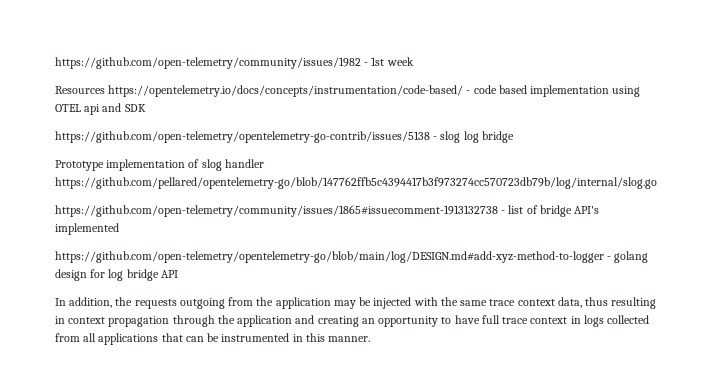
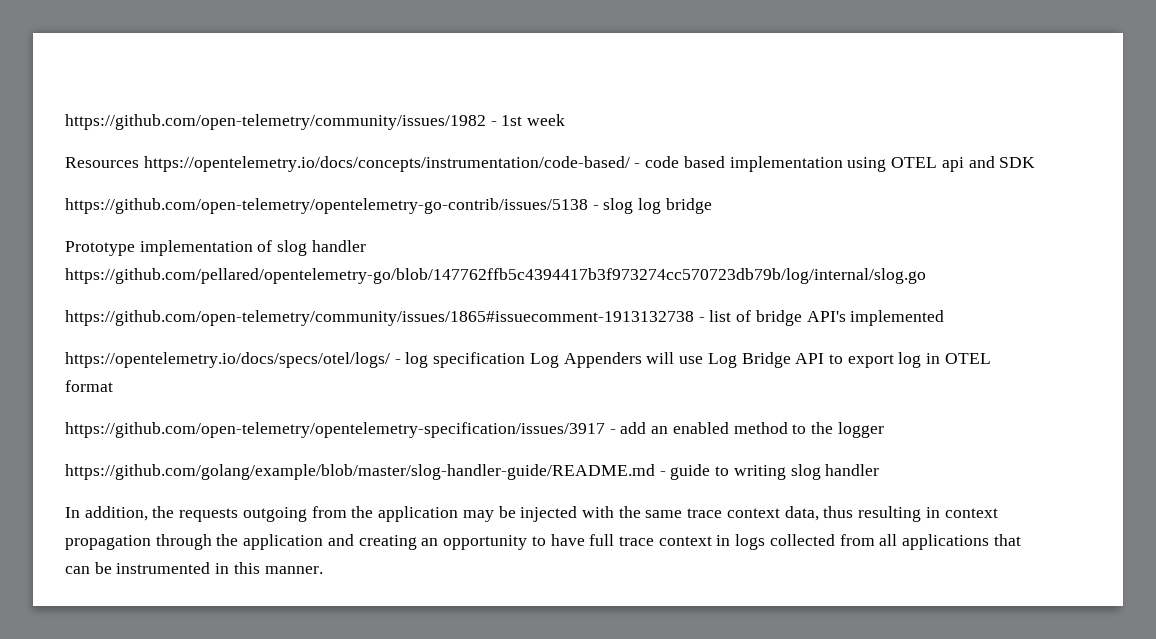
- https://github.com/open-telemetry/opentelemetry-go/blob/main/log/DESIGN.md#add-xyz-method-to-logger - golang design for log bridge API
+ https://opentelemetry.io/docs/specs/otel/logs/ - log specification Log Appenders will use Log Bridge API to export log in OTEL format
+ https://github.com/open-telemetry/opentelemetry-specification/issues/3917 - add an enabled method to the logger
+ https://github.com/golang/example/blob/master/slog-handler-guide/README.md - guide to writing slog handler

